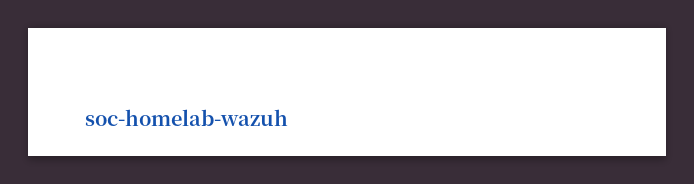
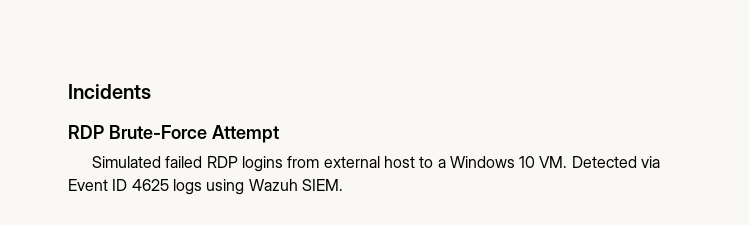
- soc-homelab-wazuh
+ Incidents
+ RDP Brute-Force Attempt
+ Simulated failed RDP logins from external host to a Windows 10 VM. Detected via Event ID 4625 logs using Wazuh SIEM.

